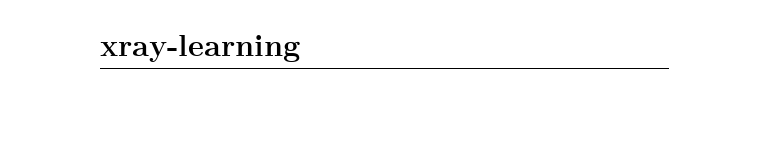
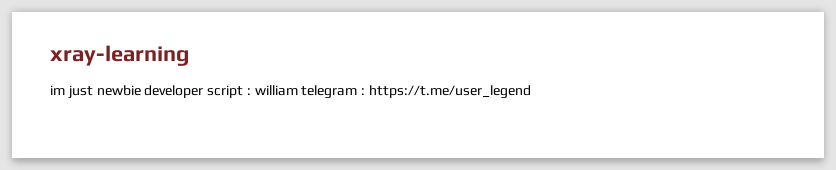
+ im just newbie developer script : william telegram : https://t.me/user_legend

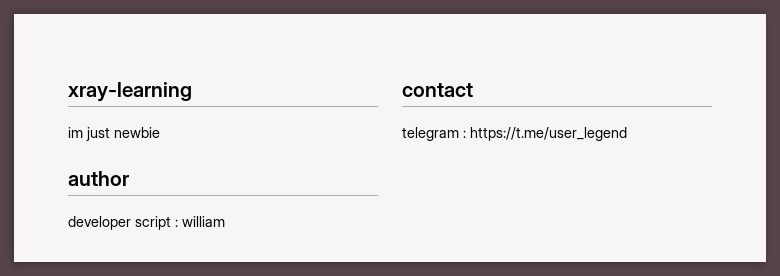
- im just newbie developer script : william telegram : https://t.me/user_legend
+ im just newbie
+ author
+ developer script : william
+ contact
+ telegram : https://t.me/user_legend

